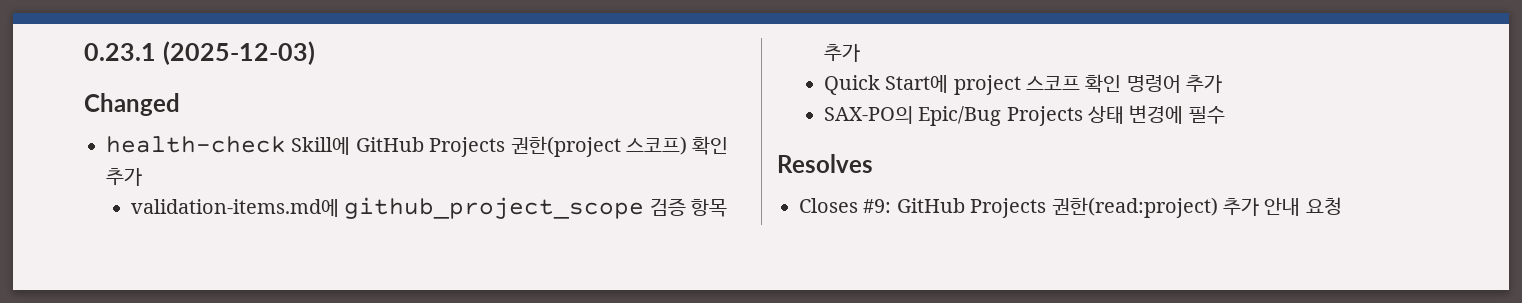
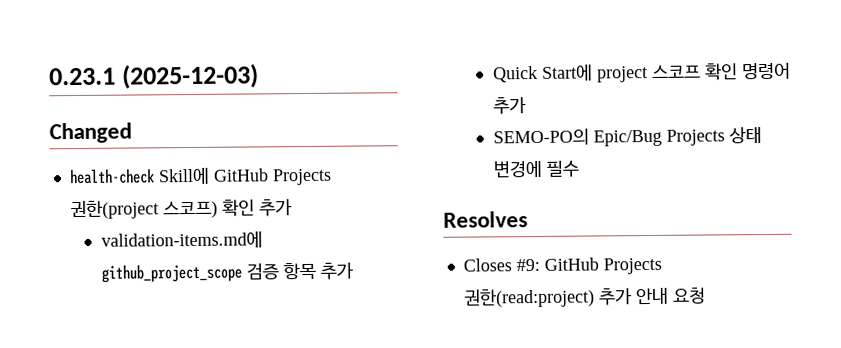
- SAX-PO의 Epic/Bug Projects 상태 변경에 필수
+ SEMO-PO의 Epic/Bug Projects 상태 변경에 필수

